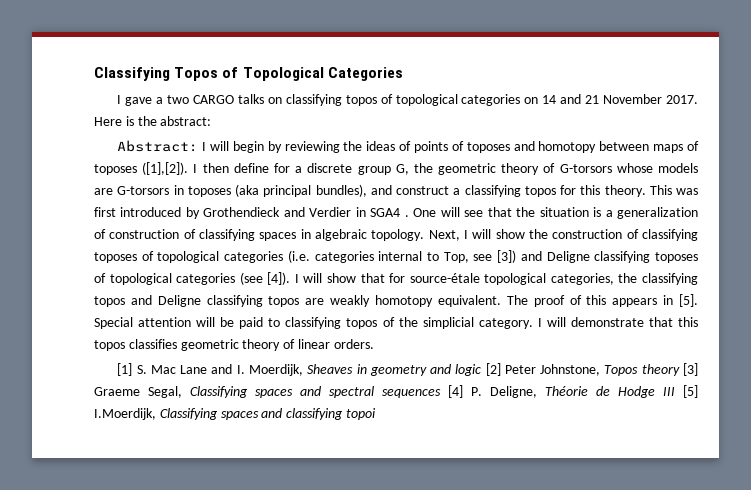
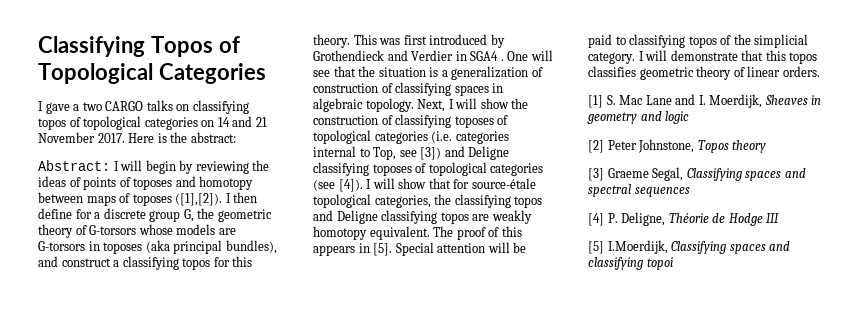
- [1] S. Mac Lane and I. Moerdijk, Sheaves in geometry and logic [2] Peter Johnstone, Topos theory [3] Graeme Segal, Classifying spaces and spectral sequences [4] P. Deligne, Théorie de Hodge III [5] I.Moerdijk, Classifying spaces and classifying topoi
+ [1] S. Mac Lane and I. Moerdijk, Sheaves in geometry and logic
+ [2] Peter Johnstone, Topos theory
+ [3] Graeme Segal, Classifying spaces and spectral sequences
+ [4] P. Deligne, Théorie de Hodge III
+ [5] I.Moerdijk, Classifying spaces and classifying topoi

